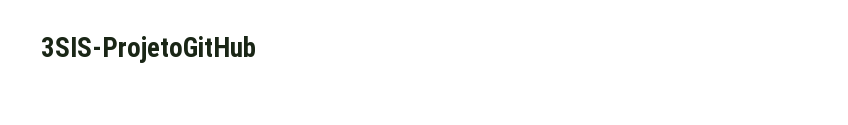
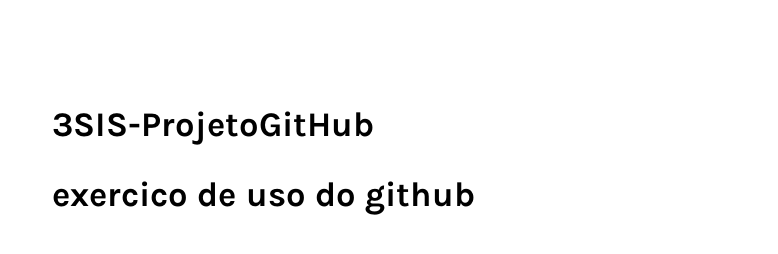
+ exercico de uso do github

